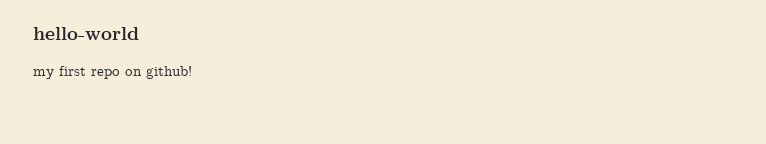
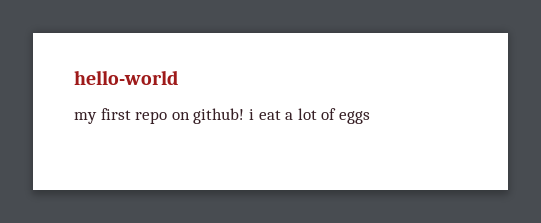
- my first repo on github!
+ my first repo on github! i eat a lot of eggs

